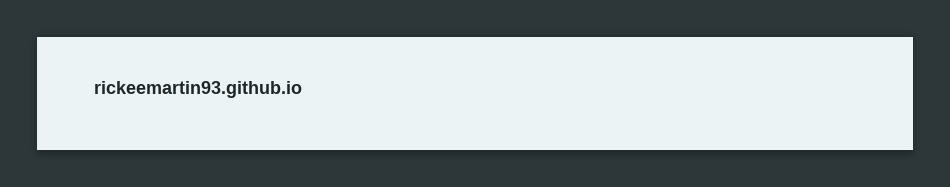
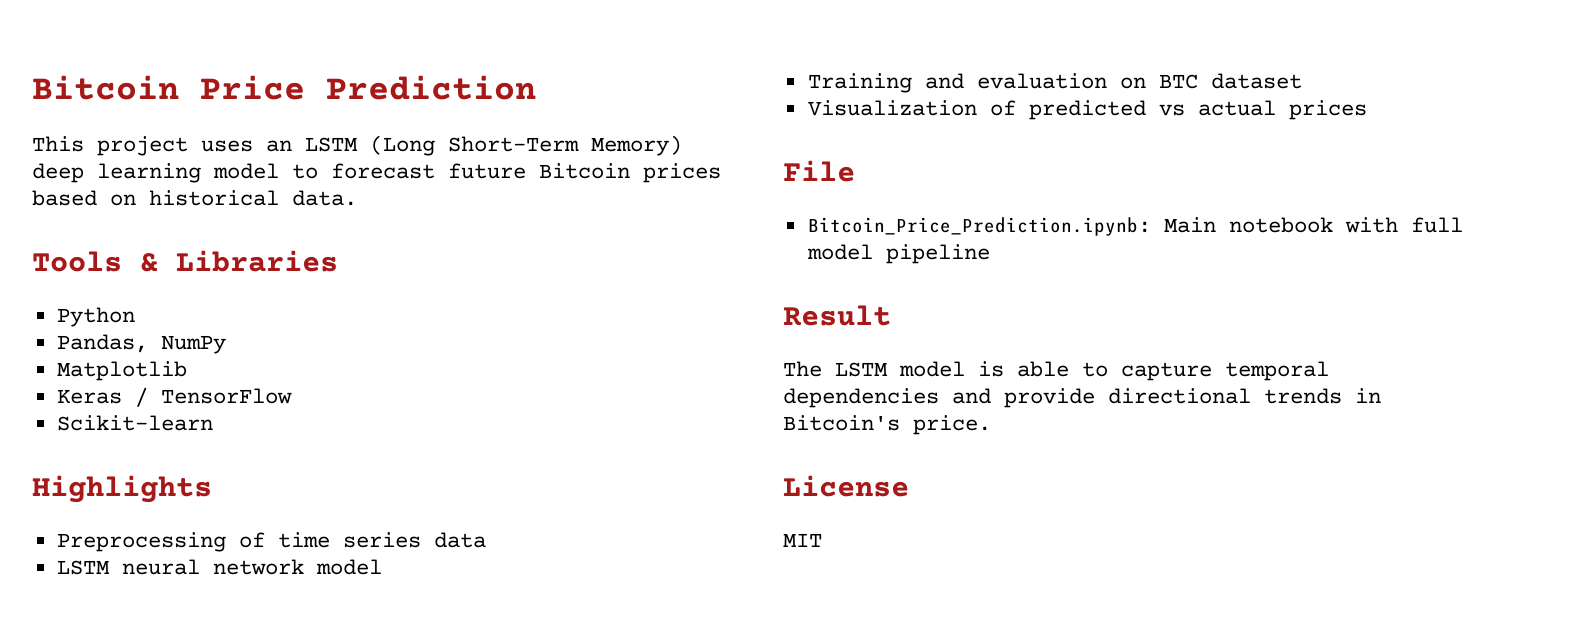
- rickeemartin93.github.io
+ Bitcoin Price Prediction
+ This project uses an LSTM (Long Short-Term Memory) deep learning model to forecast future Bitcoin prices based on historical data.
+ Tools & Libraries
+ Python
+ Pandas, NumPy
+ Matplotlib
+ Keras / TensorFlow
+ Scikit-learn
+ Highlights
+ Preprocessing of time series data
+ LSTM neural network model
+ Training and evaluation on BTC dataset
+ Visualization of predicted vs actual prices
+ File
+ Bitcoin_Price_Prediction.ipynb: Main notebook with full model pipeline
+ Result
+ The LSTM model is able to capture temporal dependencies and provide directional trends in Bitcoin's price.
+ License
+ MIT

